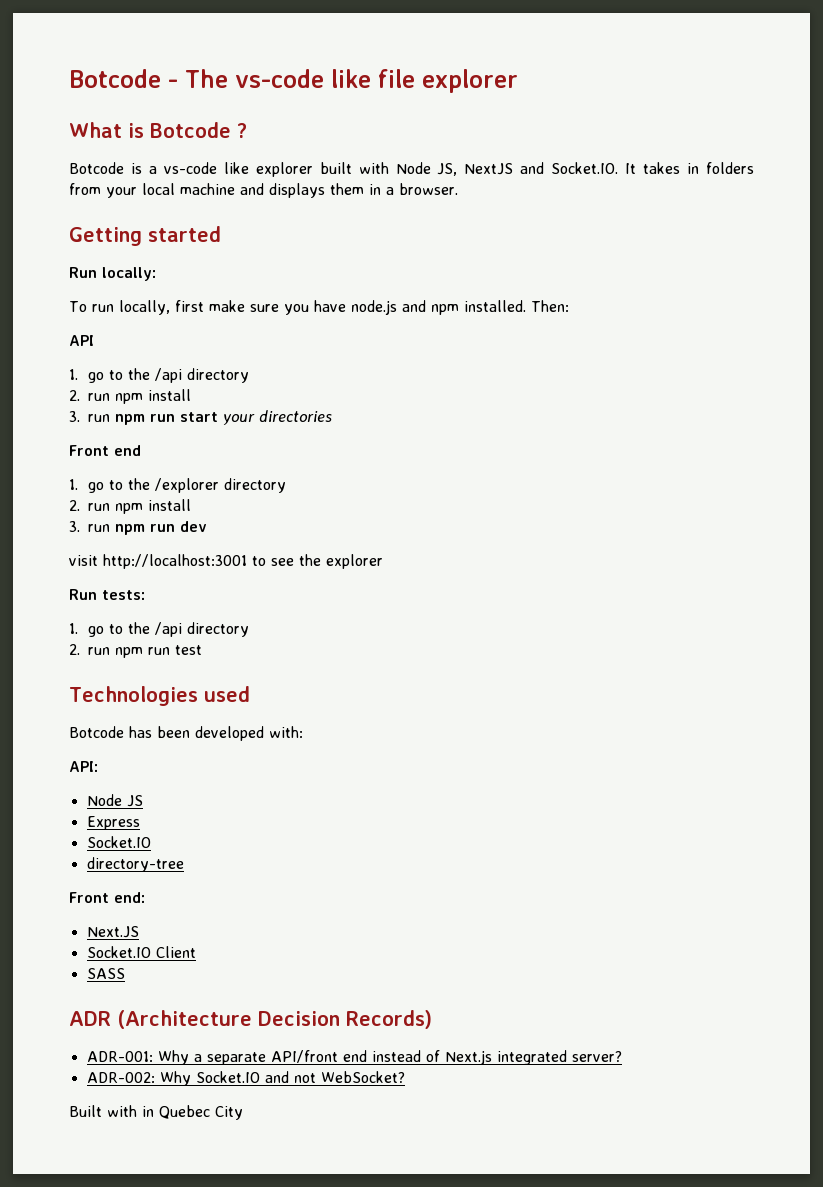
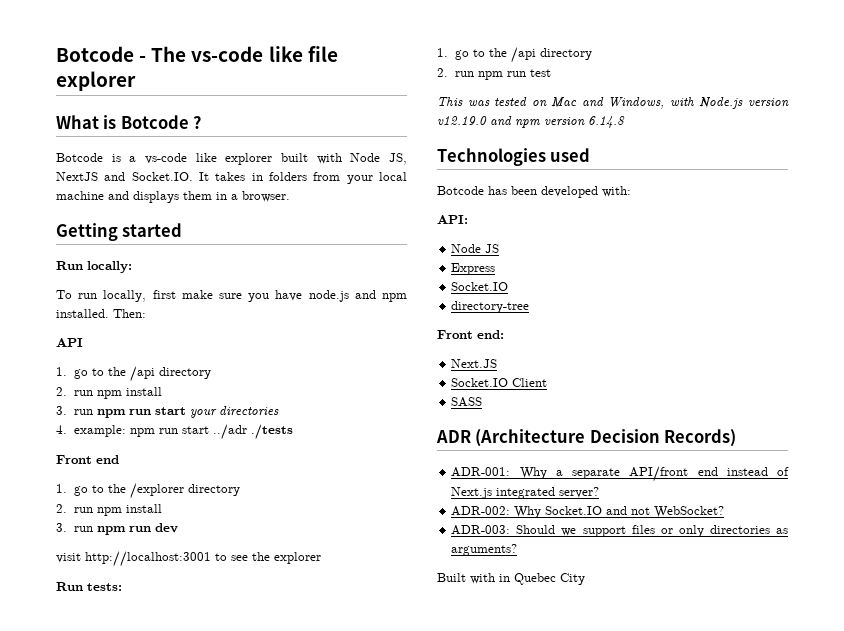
+ 4. example: npm run start ../adr ./tests
+ This was tested on Mac and Windows, with Node.js version v12.19.0 and npm version 6.14.8
+ ADR-003: Should we support files or only directories as arguments?

